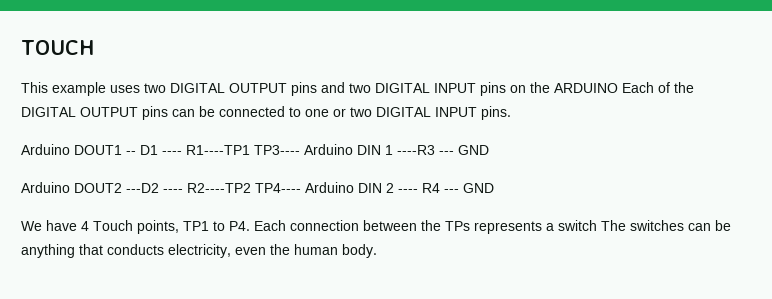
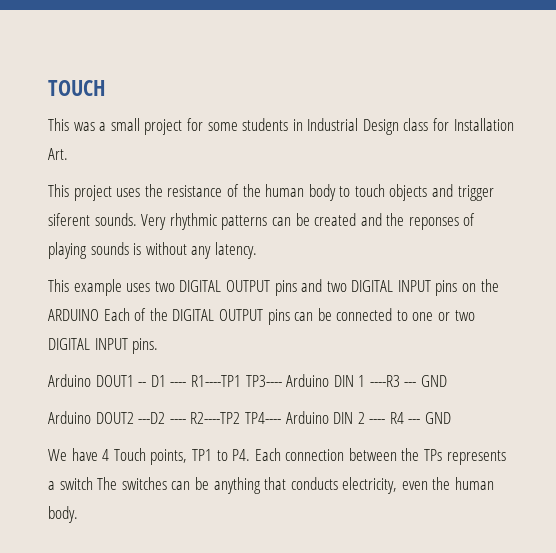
+ This was a small project for some students in Industrial Design class for Installation Art.
+ This project uses the resistance of the human body to touch objects and trigger siferent sounds. Very rhythmic patterns can be created and the reponses of playing sounds is without any latency.

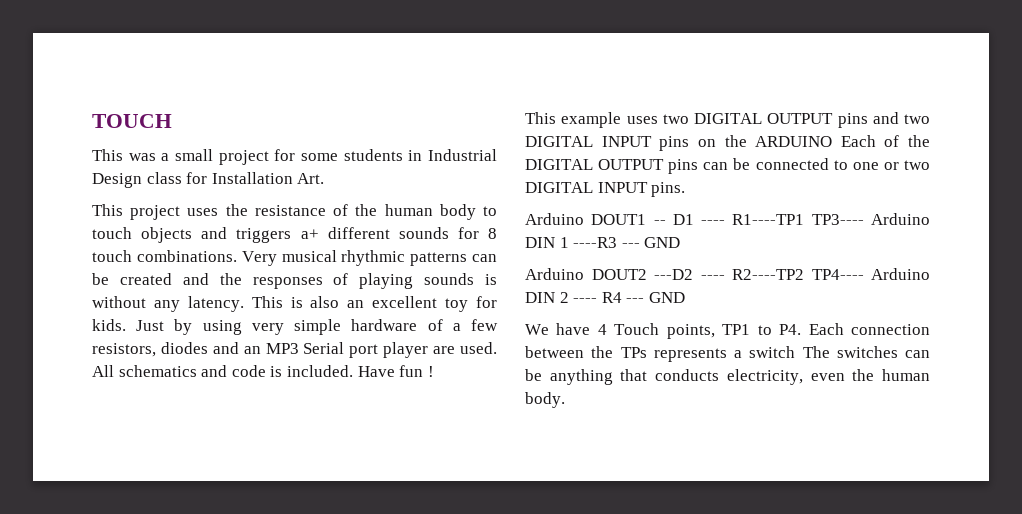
- This project uses the resistance of the human body to touch objects and trigger siferent sounds. Very rhythmic patterns can be created and the reponses of playing sounds is without any latency.
+ This project uses the resistance of the human body to touch objects and triggers a+ different sounds for 8 touch combinations. Very musical rhythmic patterns can be created and the responses of playing sounds is without any latency. This is also an excellent toy for kids. Just by using very simple hardware of a few resistors, diodes and an MP3 Serial port player are used. All schematics and code is included. Have fun !

